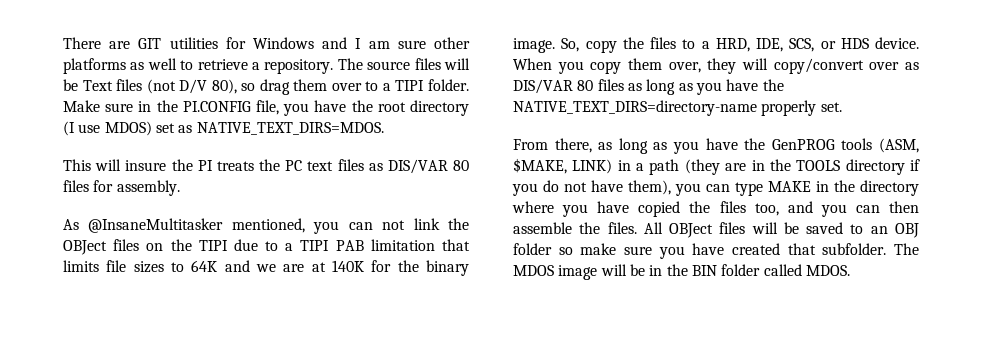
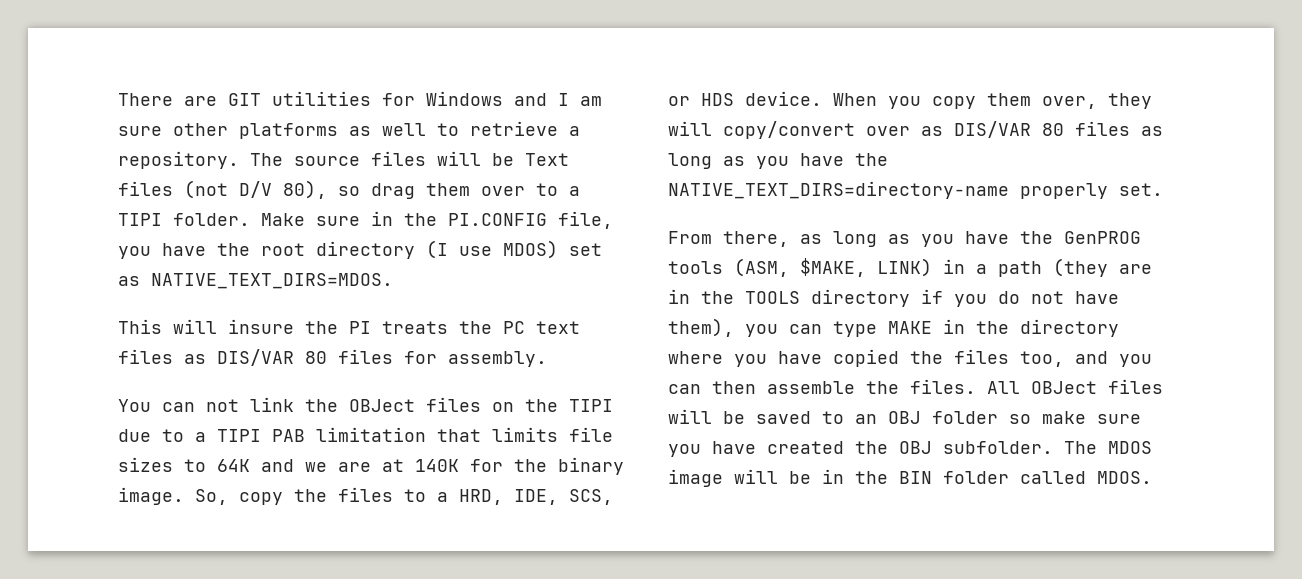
- As @InsaneMultitasker mentioned, you can not link the OBJect files on the TIPI due to a TIPI PAB limitation that limits file sizes to 64K and we are at 140K for the binary image.
+ You can not link the OBJect files on the TIPI due to a TIPI PAB limitation that limits file sizes to 64K and we are at 140K for the binary image.
- All OBJect files will be saved to an OBJ folder so make sure you have created that subfolder.
+ All OBJect files will be saved to an OBJ folder so make sure you have created the OBJ subfolder.

